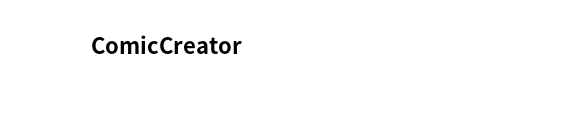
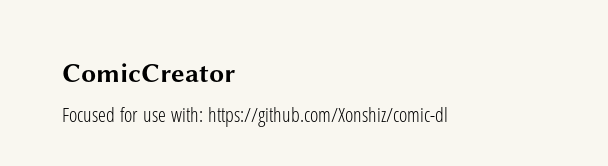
+ Focused for use with: https://github.com/Xonshiz/comic-dl

